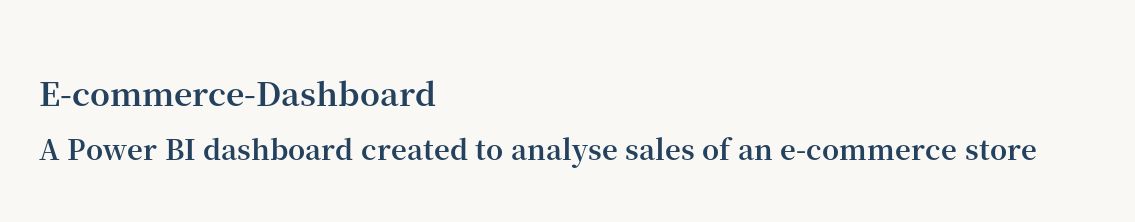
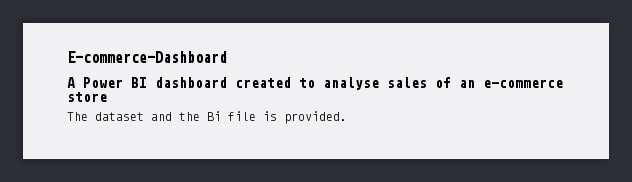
+ The dataset and the Bi file is provided.

